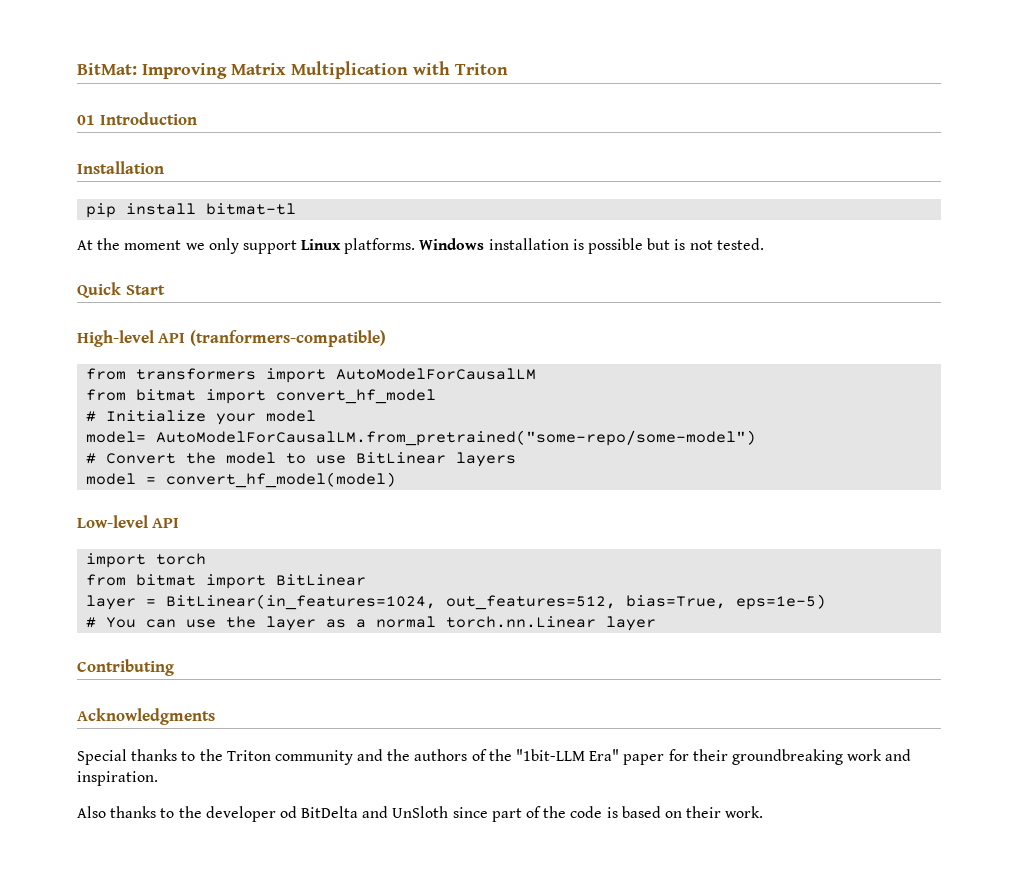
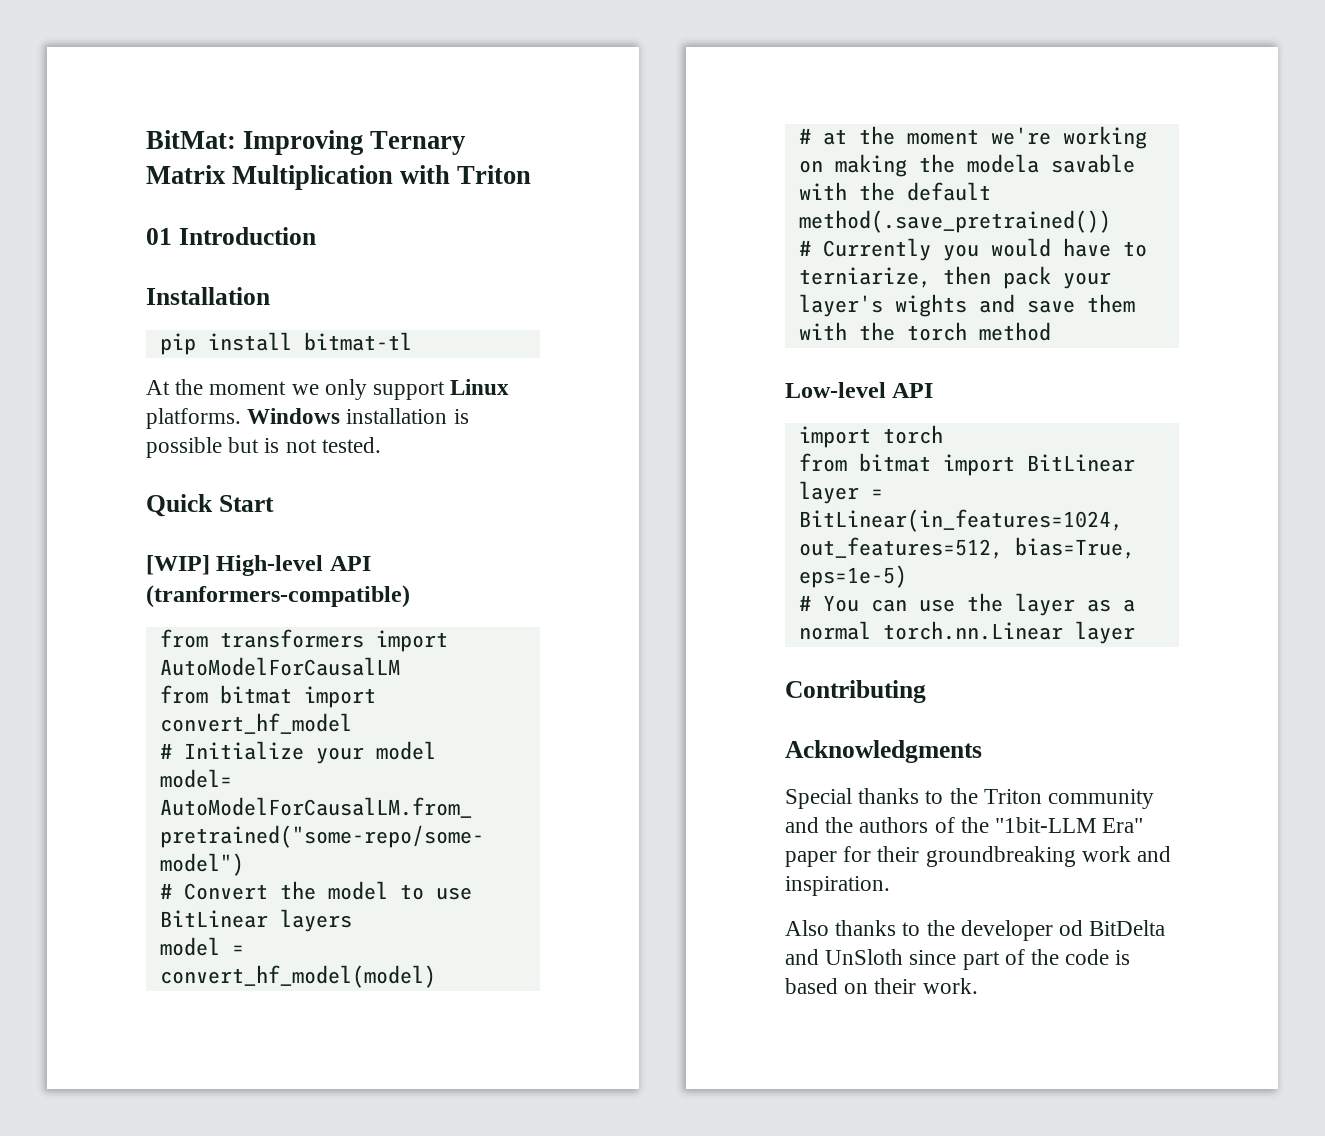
- BitMat: Improving Matrix Multiplication with Triton
+ BitMat: Improving Ternary Matrix Multiplication with Triton
- High-level API (tranformers-compatible)
+ [WIP] High-level API (tranformers-compatible)
+ # at the moment we're working on making the modela savable with the default method(.save_pretrained())
+ # Currently you would have to terniarize, then pack your layer's wights and save them with the torch method

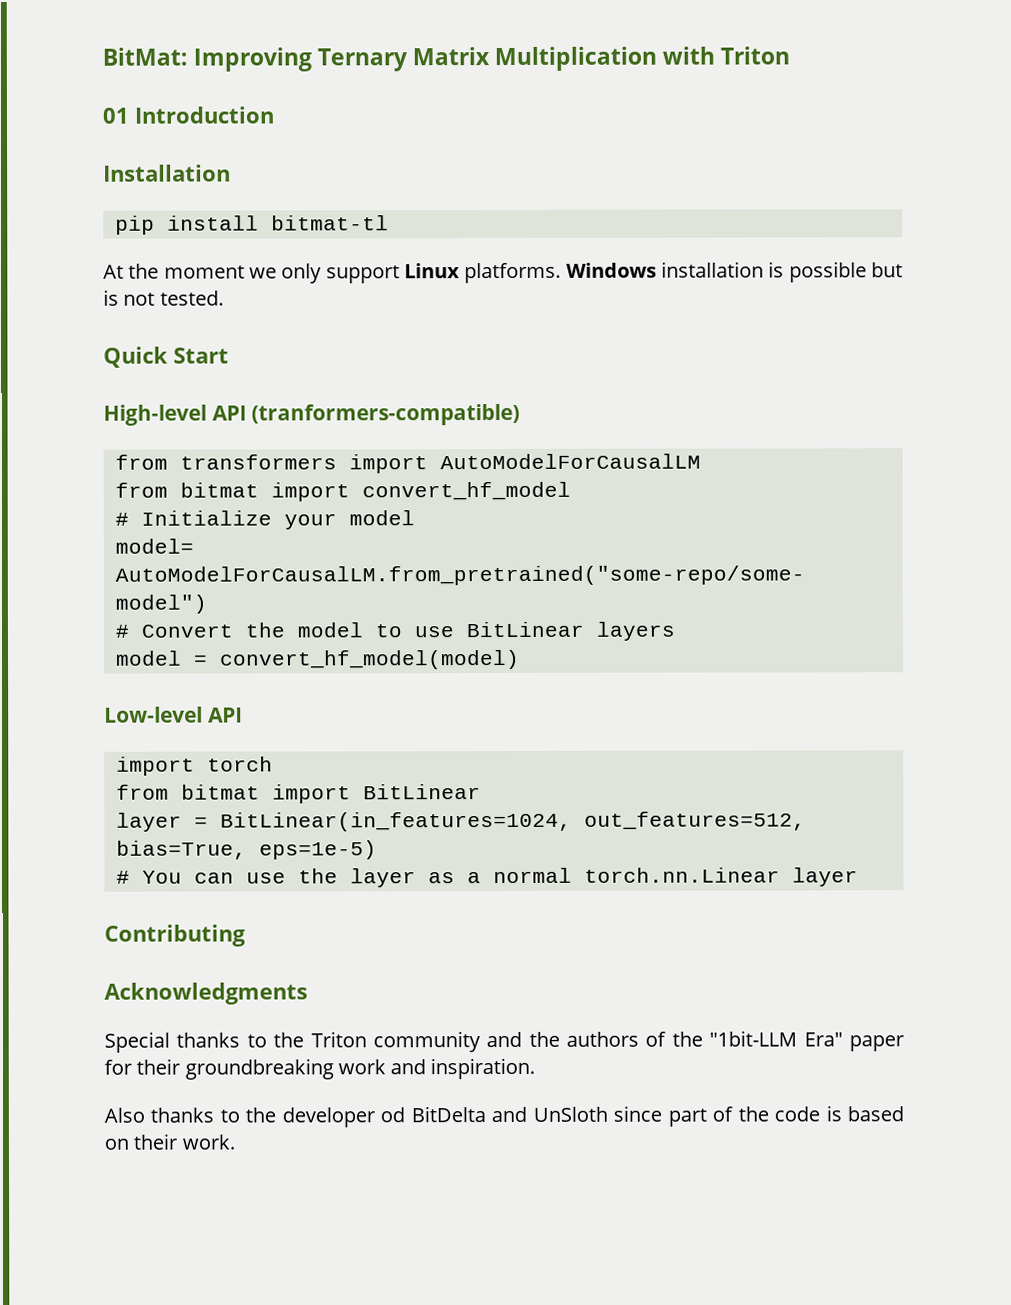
- [WIP] High-level API (tranformers-compatible)
+ High-level API (tranformers-compatible)
- # at the moment we're working on making the modela savable with the default method(.save_pretrained())
- # Currently you would have to terniarize, then pack your layer's wights and save them with the torch method

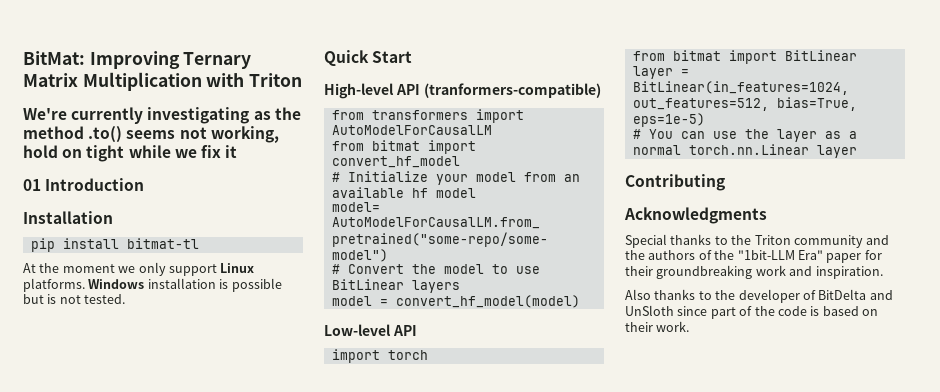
+ We're currently investigating as the method .to() seems not working, hold on tight while we fix it
- # Initialize your model
+ # Initialize your model from an available hf model
- Also thanks to the developer od BitDelta and UnSloth since part of the code is based on their work.
+ Also thanks to the developer of BitDelta and UnSloth since part of the code is based on their work.

